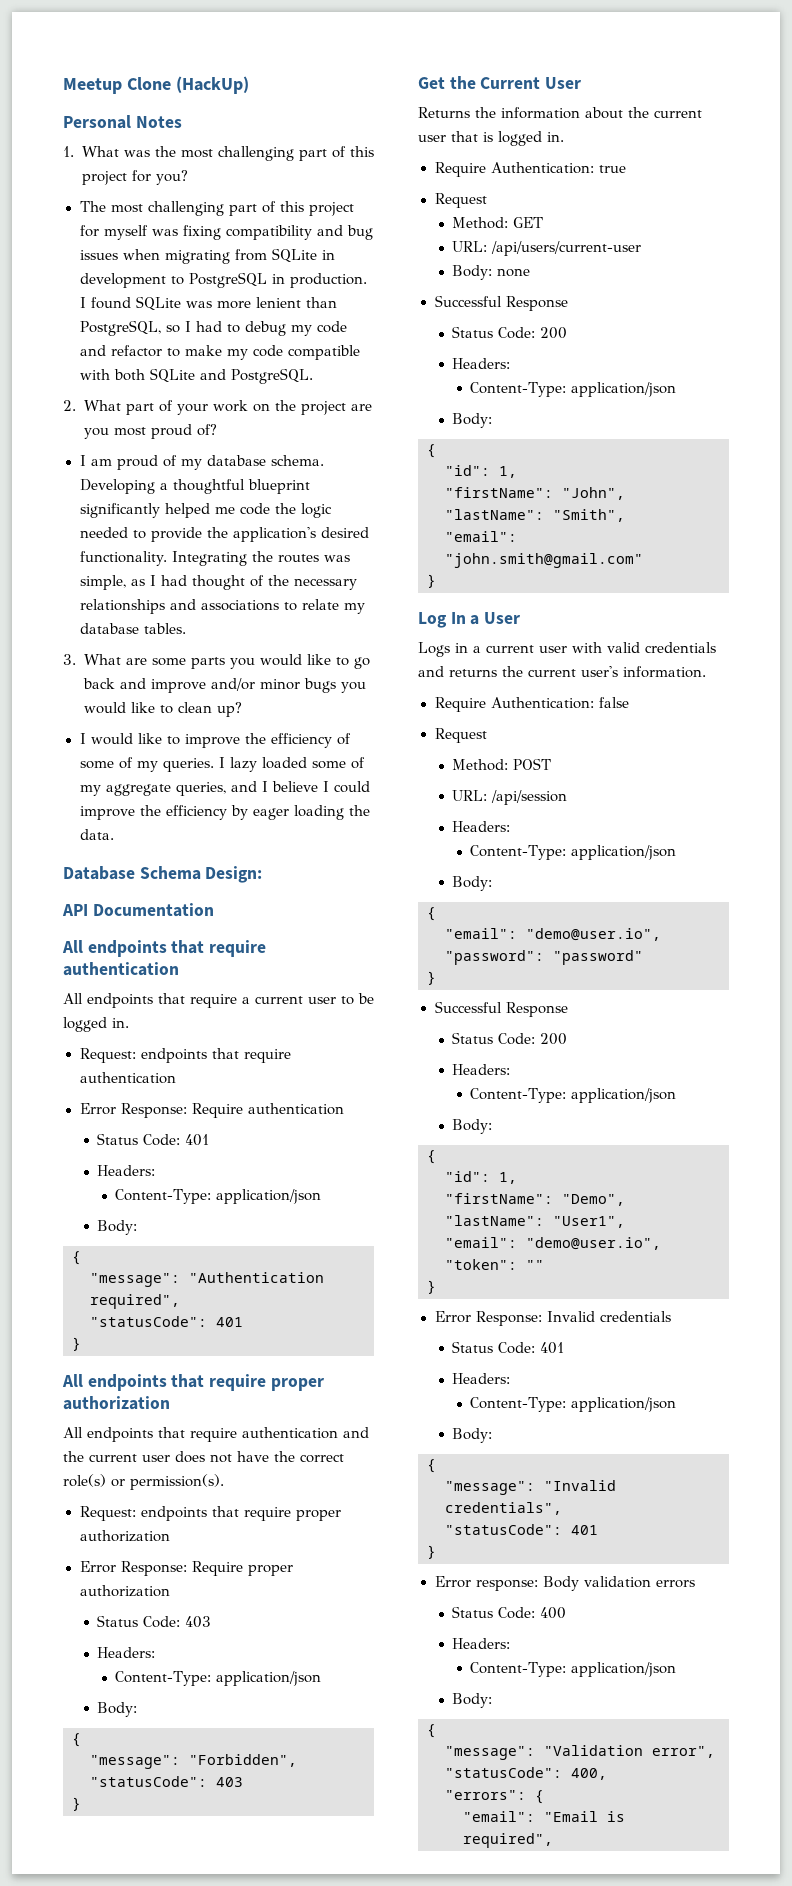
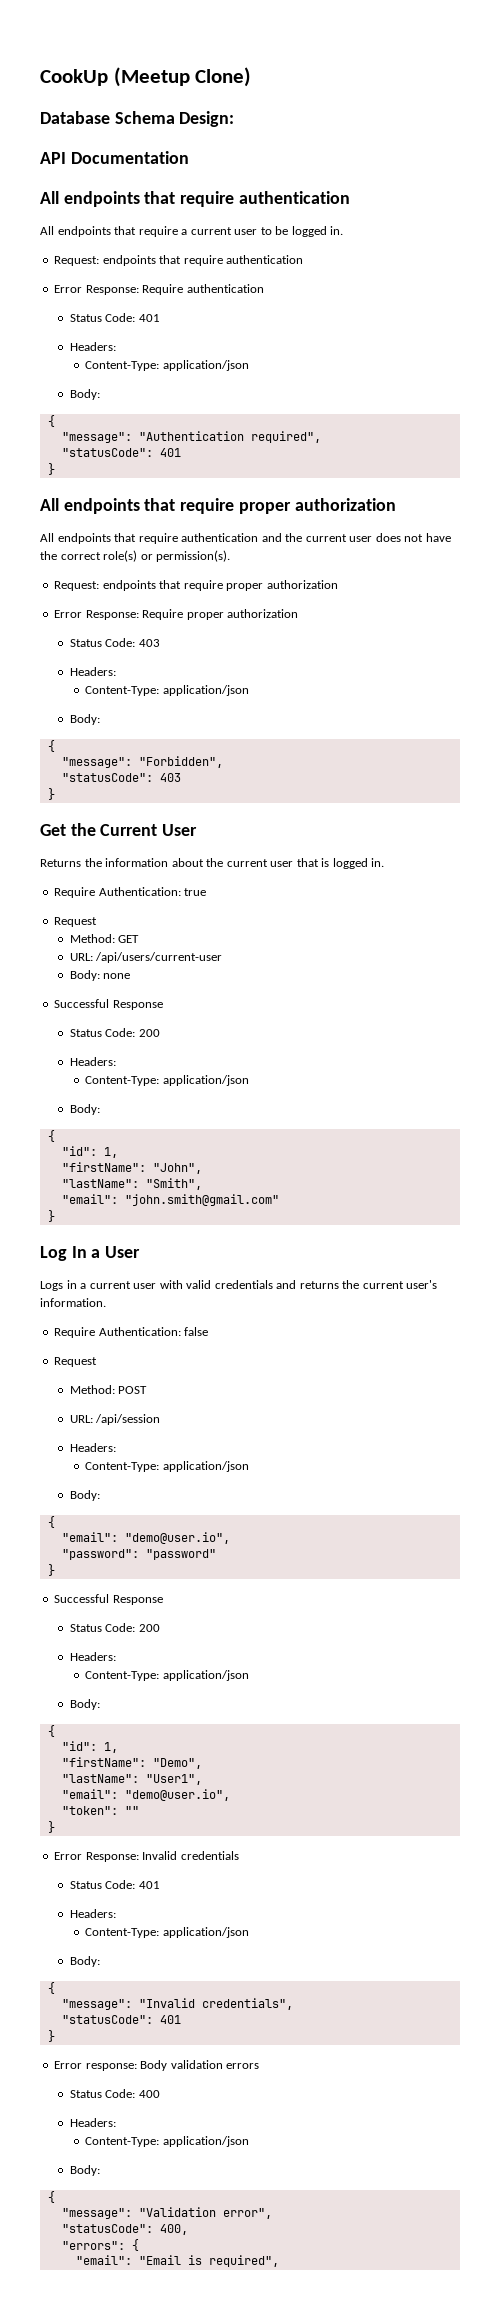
- Meetup Clone (HackUp)
- Personal Notes
- 1. What was the most challenging part of this project for you?
- The most challenging part of this project for myself was fixing compatibility and bug issues when migrating from SQLite in development to PostgreSQL in production. I found SQLite was more lenient than PostgreSQL, so I had to debug my code and refactor to make my code compatible with both SQLite and PostgreSQL.
- 2. What part of your work on the project are you most proud of?
- I am proud of my database schema. Developing a thoughtful blueprint significantly helped me code the logic needed to provide the application's desired functionality. Integrating the routes was simple, as I had thought of the necessary relationships and associations to relate my database tables.
- 3. What are some parts you would like to go back and improve and/or minor bugs you would like to clean up?
- I would like to improve the efficiency of some of my queries. I lazy loaded some of my aggregate queries, and I believe I could improve the efficiency by eager loading the data.
+ CookUp (Meetup Clone)

